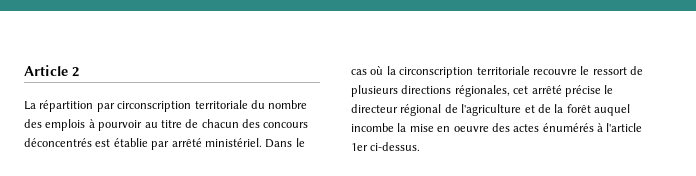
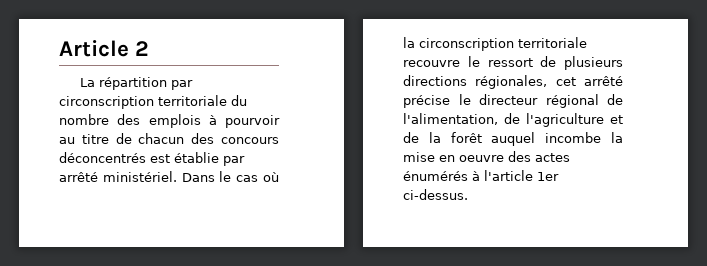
- Dans le cas où la circonscription territoriale recouvre le ressort de plusieurs directions régionales, cet arrêté précise le directeur régional de l'agriculture et de la forêt auquel incombe la mise en oeuvre des actes énumérés à l'article 1er ci-dessus.
+ Dans le cas où la circonscription territoriale recouvre le ressort de plusieurs directions régionales, cet arrêté précise le directeur régional de l'alimentation, de l'agriculture et de la forêt auquel incombe la mise en oeuvre des actes énumérés à l'article 1er ci-dessus.

